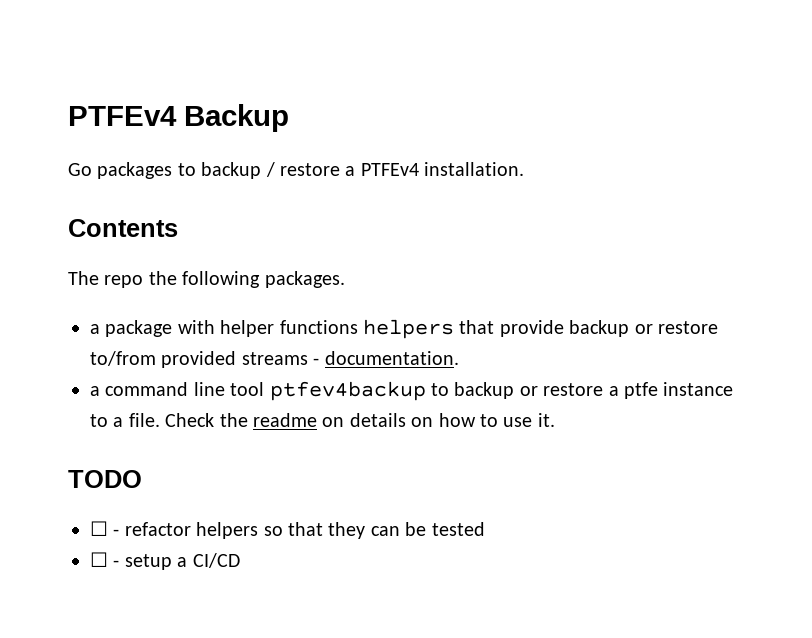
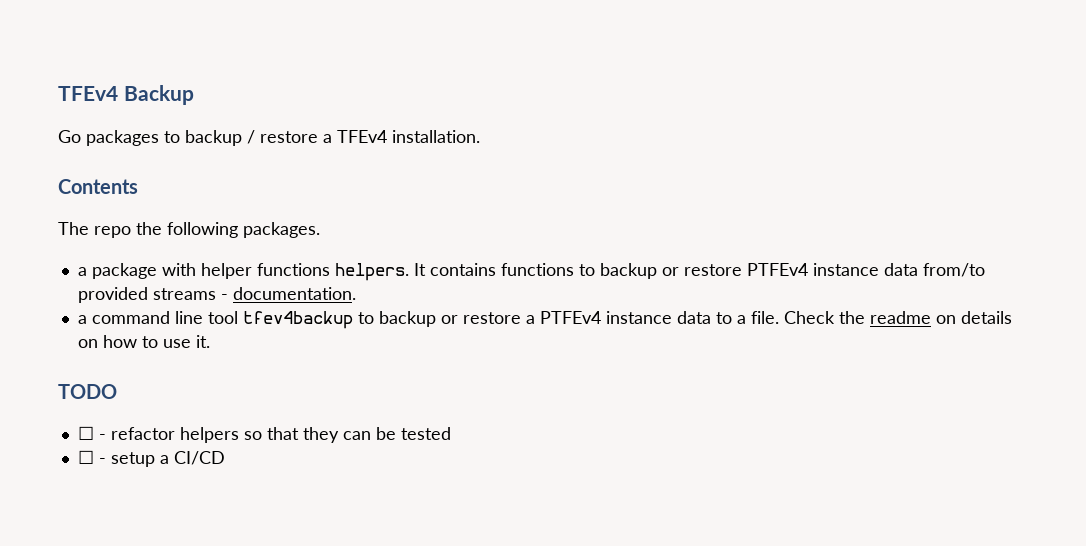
- PTFEv4 Backup
+ TFEv4 Backup
- Go packages to backup / restore a PTFEv4 installation.
+ Go packages to backup / restore a TFEv4 installation.
- a package with helper functions helpers that provide backup or restore to/from provided streams - documentation.
+ a package with helper functions helpers. It contains functions to backup or restore PTFEv4 instance data from/to provided streams - documentation.
- a command line tool ptfev4backup to backup or restore a ptfe instance to a file.
+ a command line tool tfev4backup to backup or restore a PTFEv4 instance data to a file.

